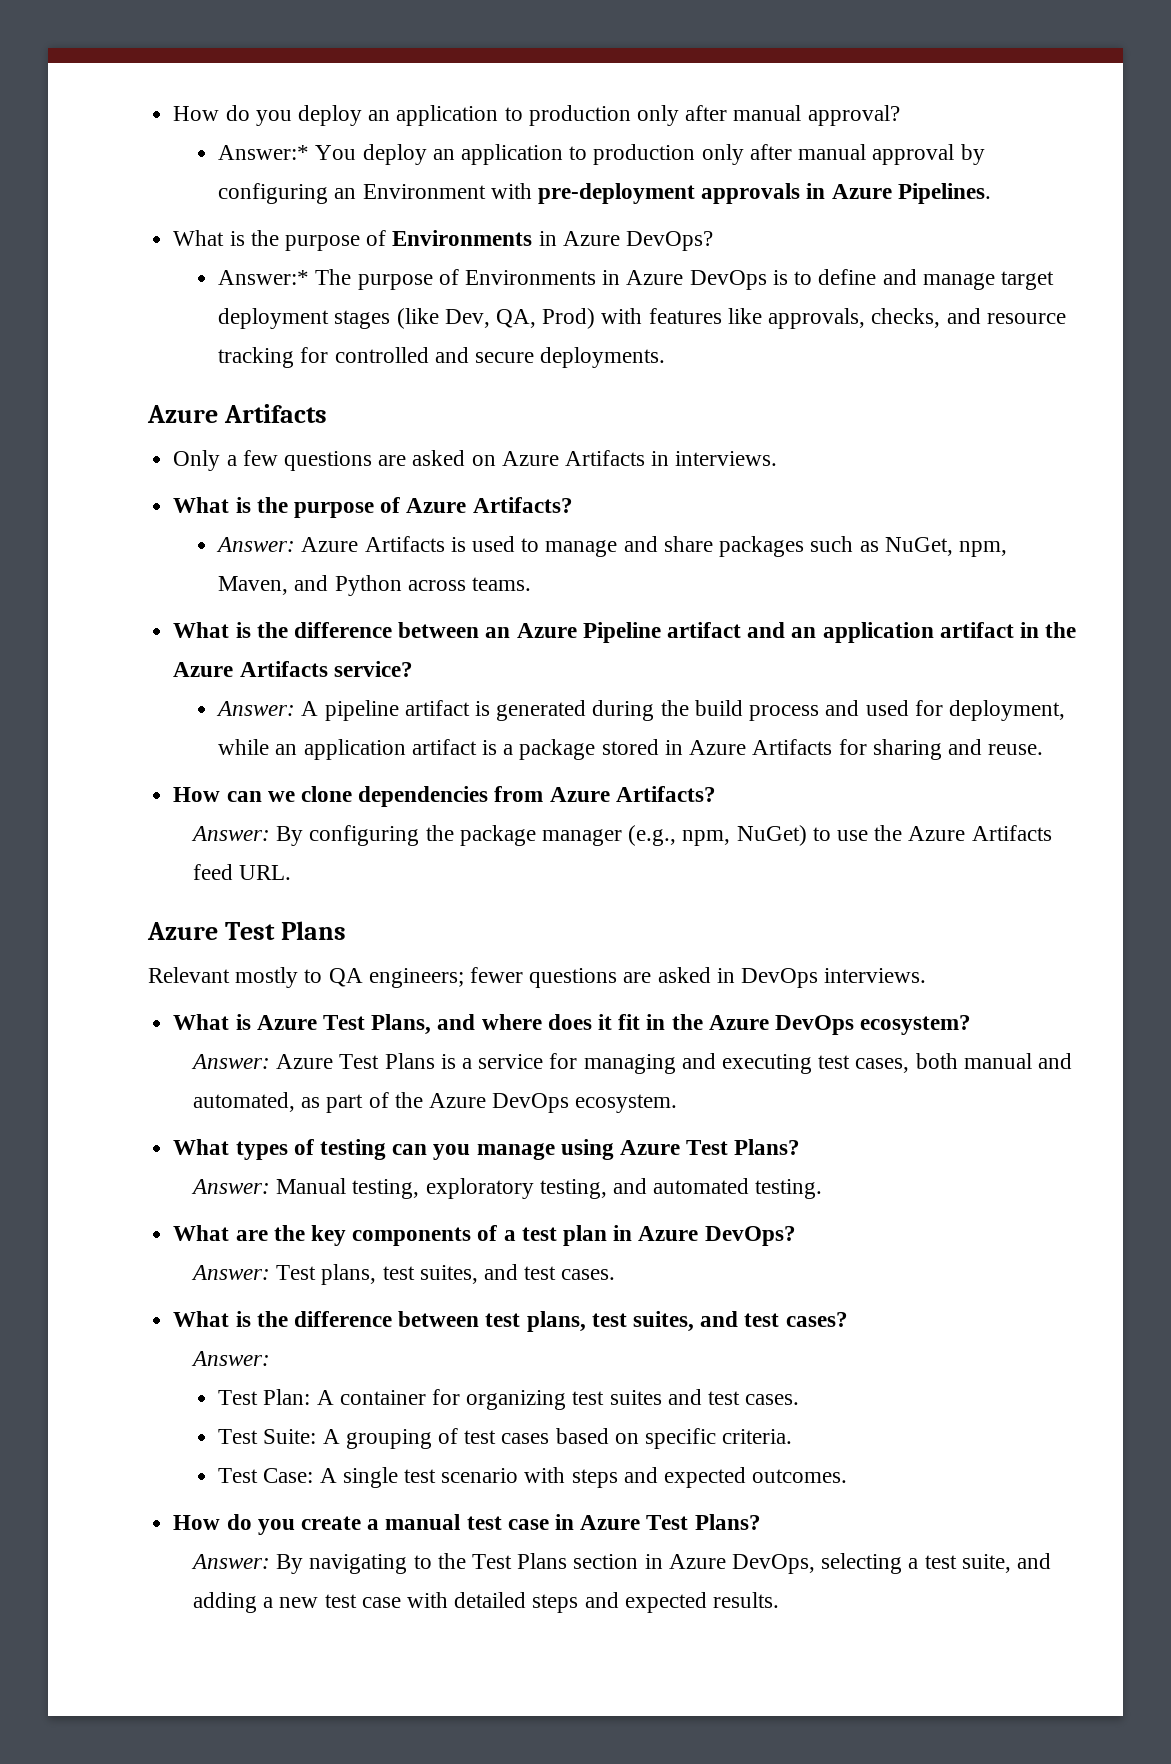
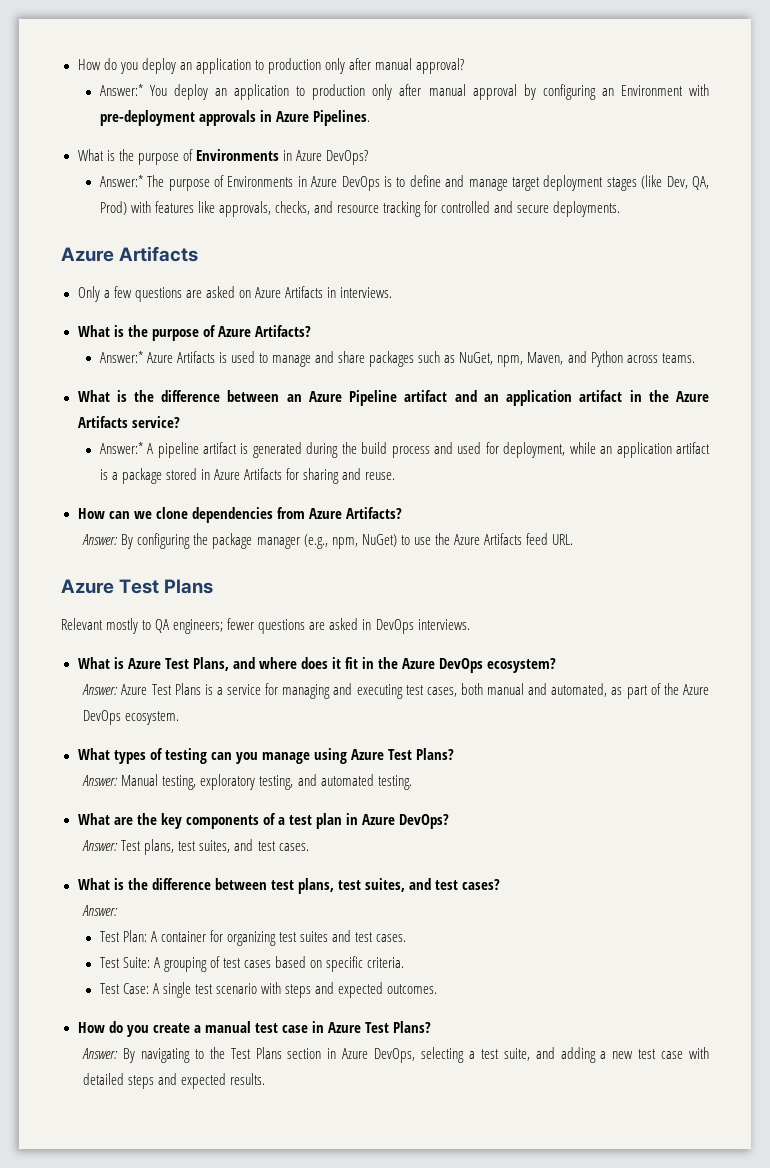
- Answer: Azure Artifacts is used to manage and share packages such as NuGet, npm, Maven, and Python across teams.
+ Answer:* Azure Artifacts is used to manage and share packages such as NuGet, npm, Maven, and Python across teams.
- Answer: A pipeline artifact is generated during the build process and used for deployment, while an application artifact is a package stored in Azure Artifacts for sharing and reuse.
+ Answer:* A pipeline artifact is generated during the build process and used for deployment, while an application artifact is a package stored in Azure Artifacts for sharing and reuse.

